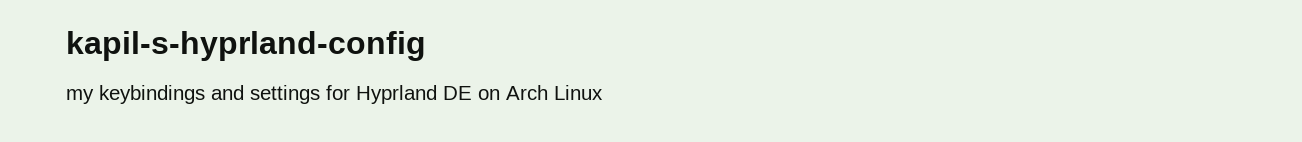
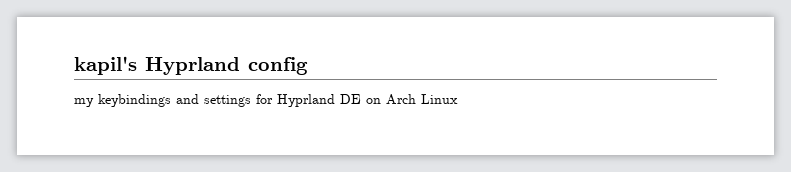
- kapil-s-hyprland-config
+ kapil's Hyprland config

